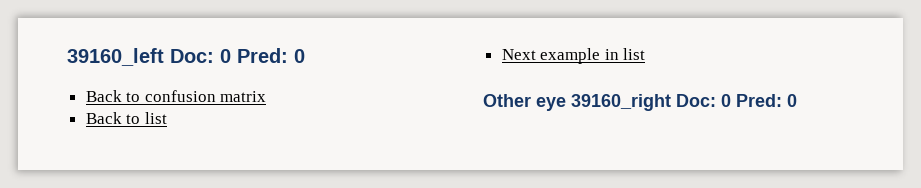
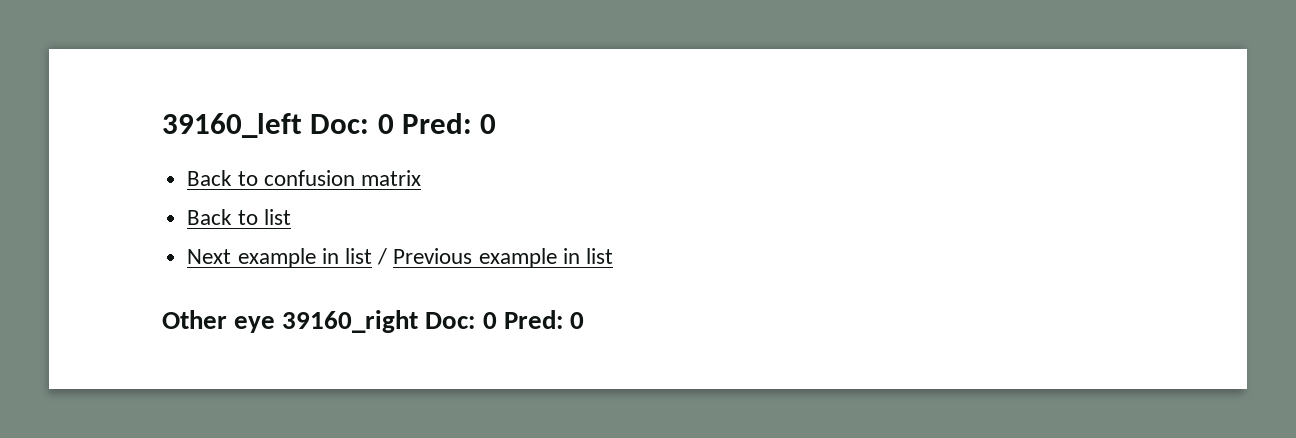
- Next example in list
+ Next example in list / Previous example in list

